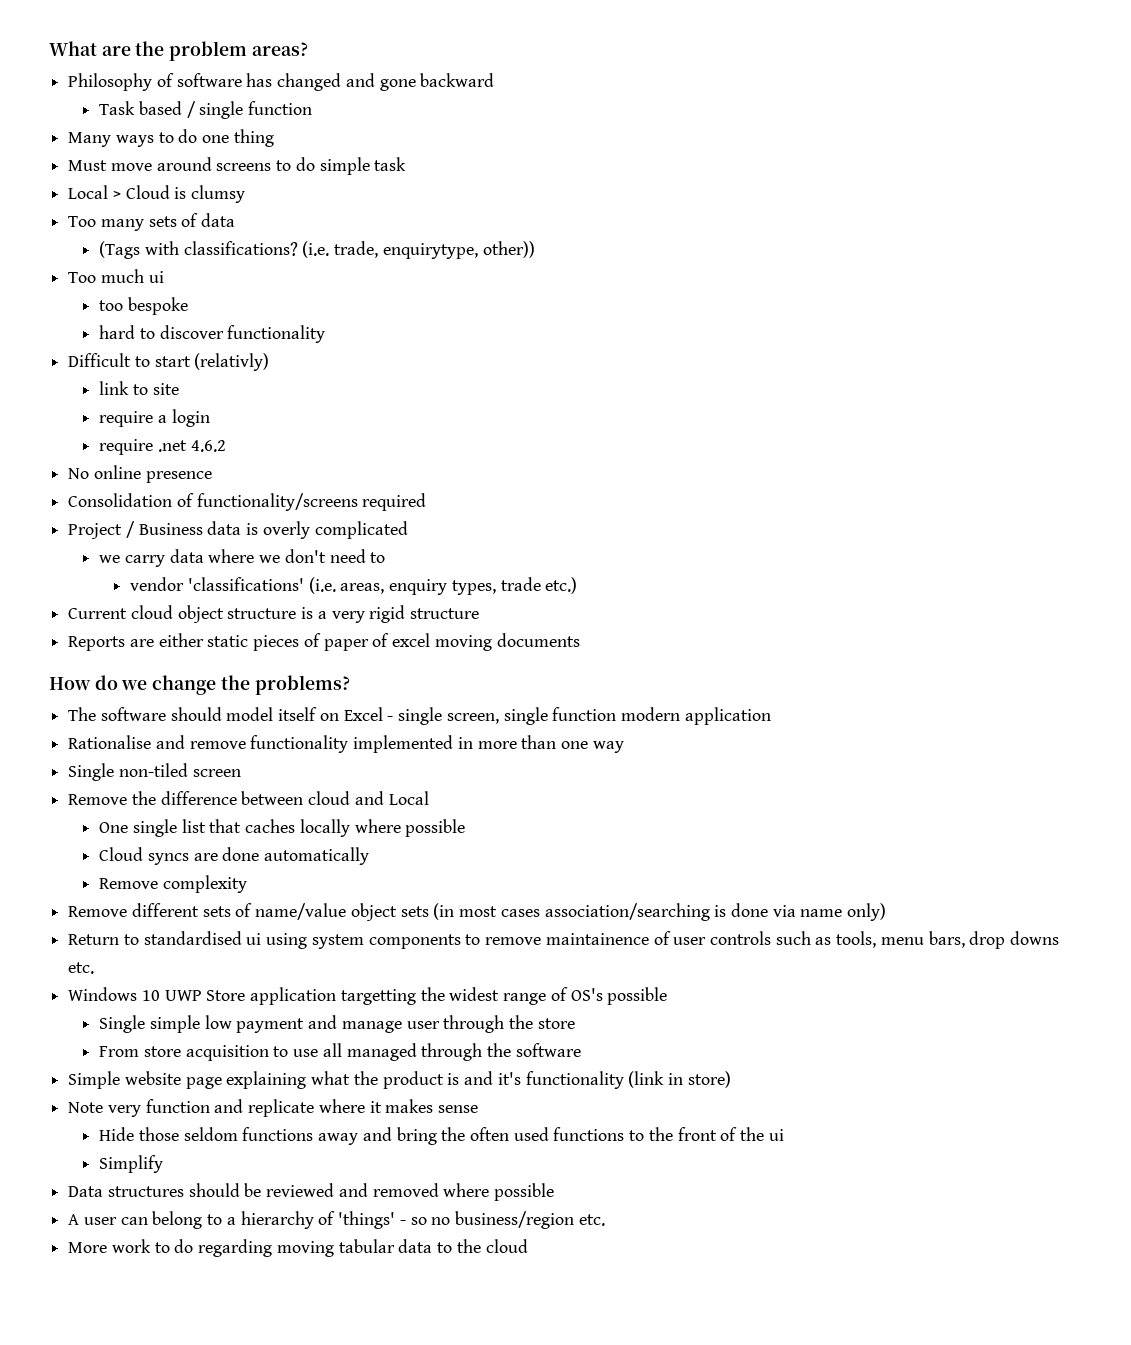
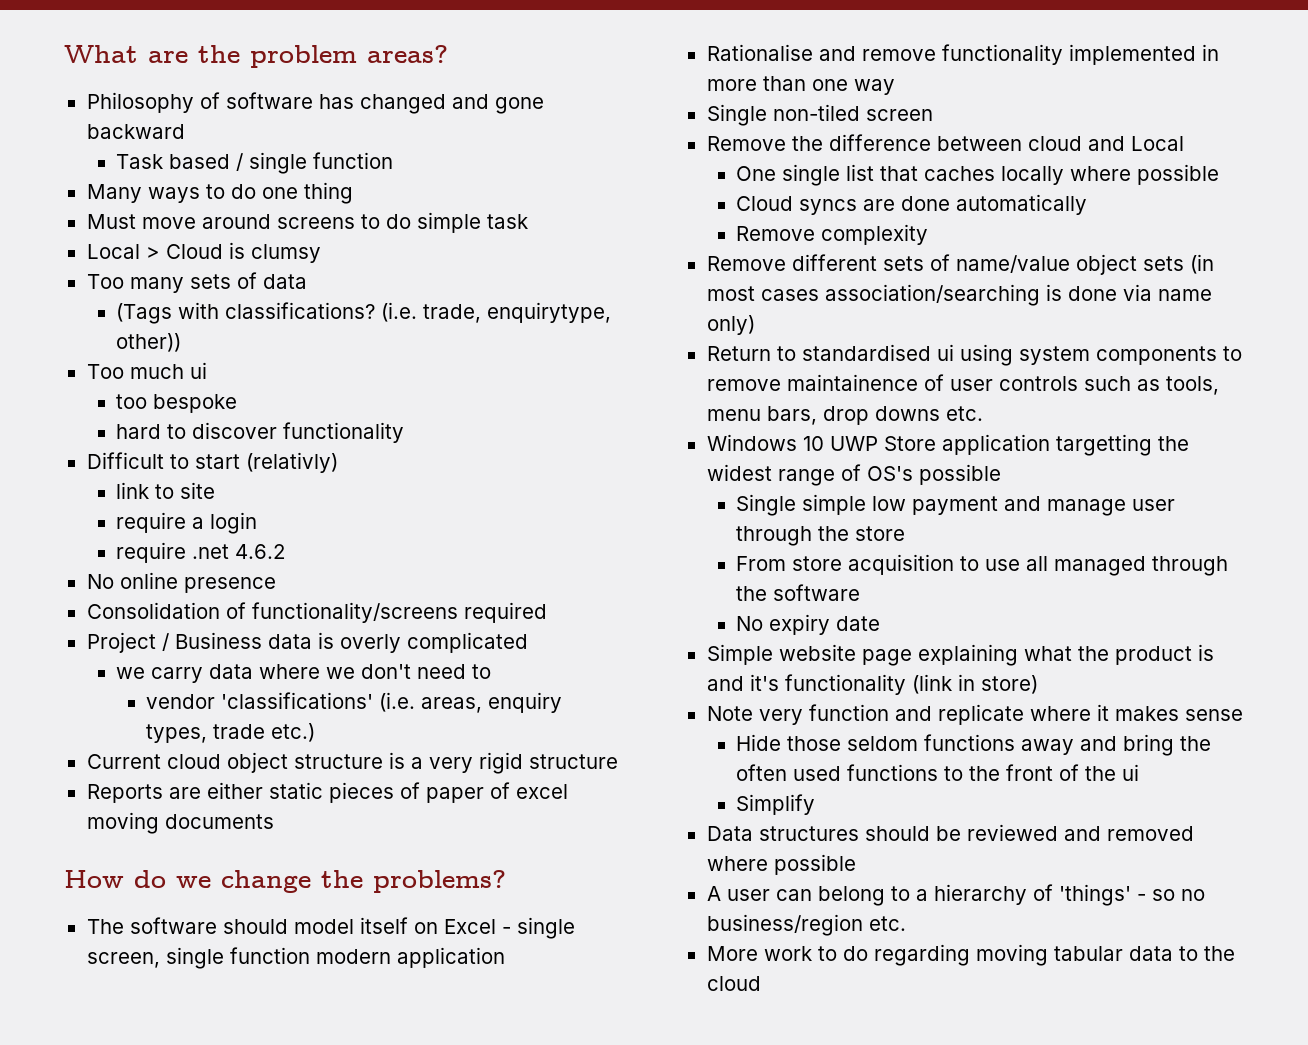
+ No expiry date

